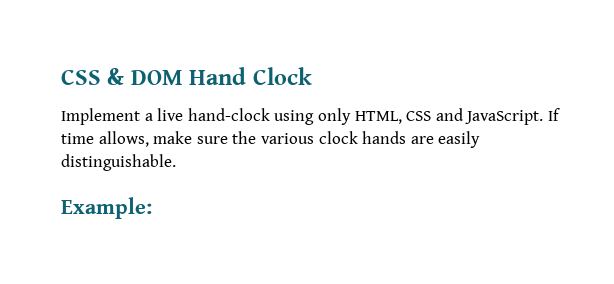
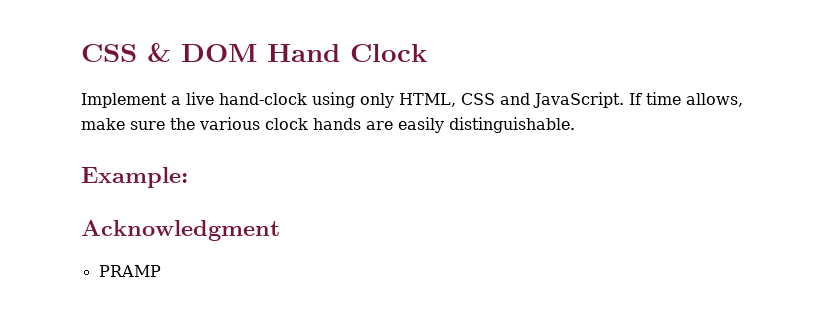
+ Acknowledgment
+ PRAMP

